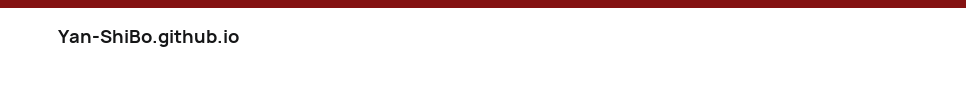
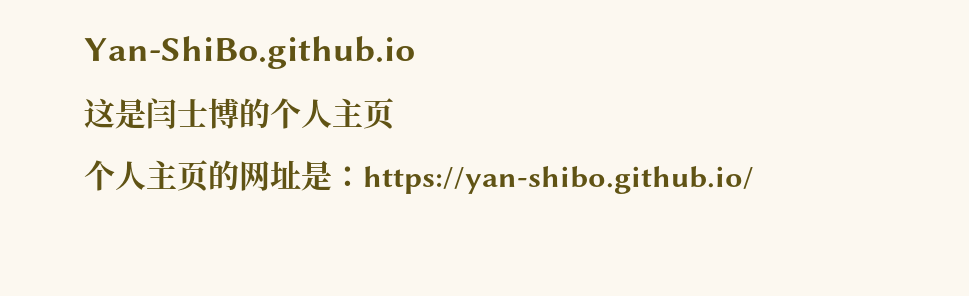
+ 这是闫士博的个人主页
+ 个人主页的网址是：https://yan-shibo.github.io/

